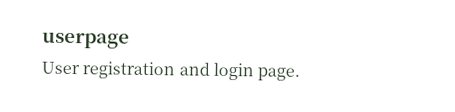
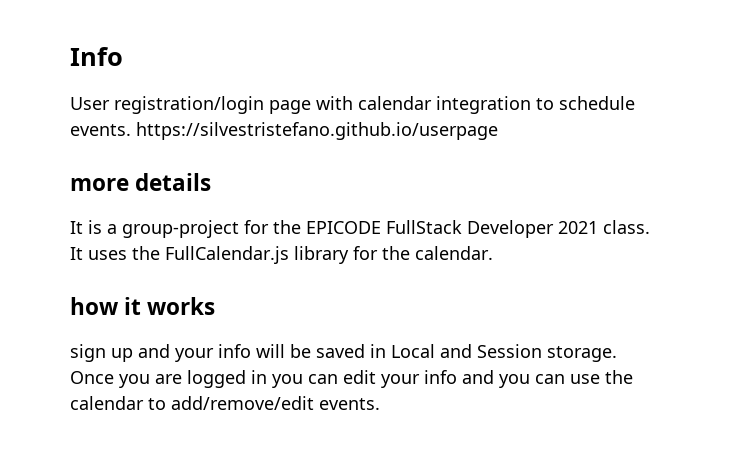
- userpage
+ Info
- User registration and login page.
+ User registration/login page with calendar integration to schedule events. https://silvestristefano.github.io/userpage
+ more details
+ It is a group-project for the EPICODE FullStack Developer 2021 class. It uses the FullCalendar.js library for the calendar.
+ how it works
+ sign up and your info will be saved in Local and Session storage. Once you are logged in you can edit your info and you can use the calendar to add/remove/edit events.

